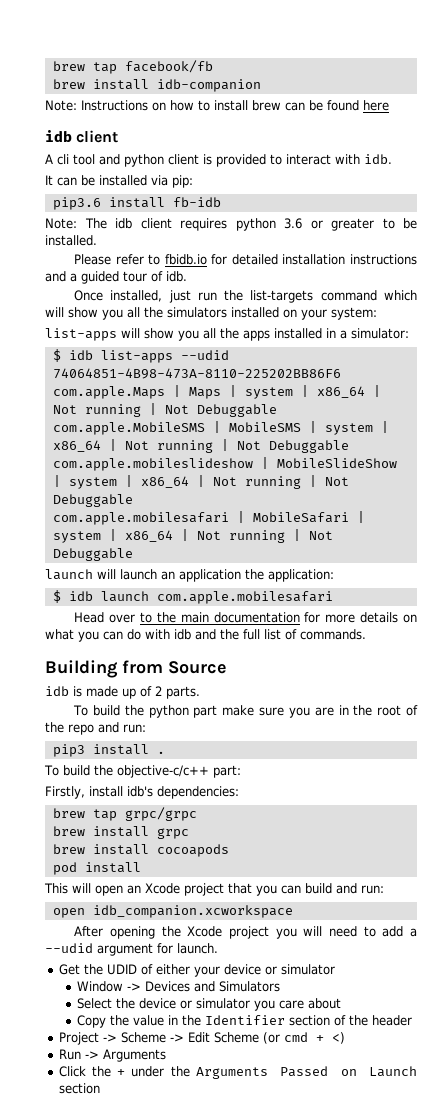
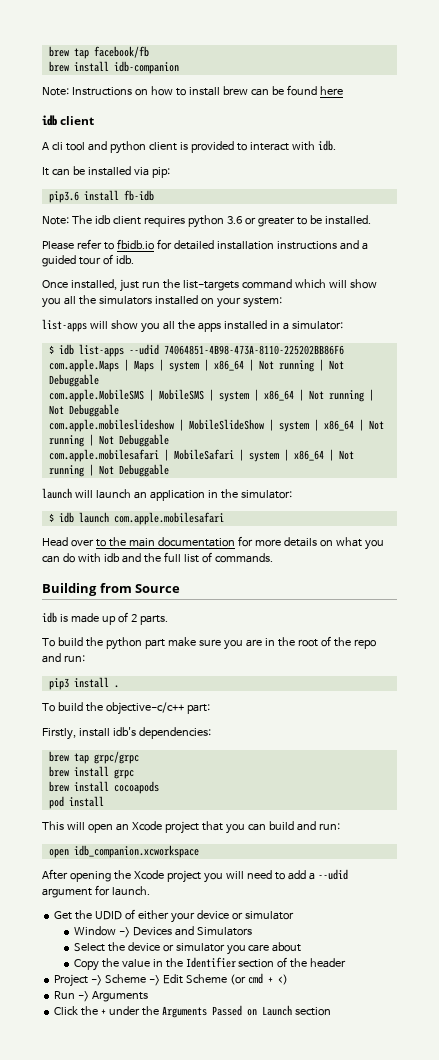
- launch will launch an application the application:
+ launch will launch an application in the simulator:

